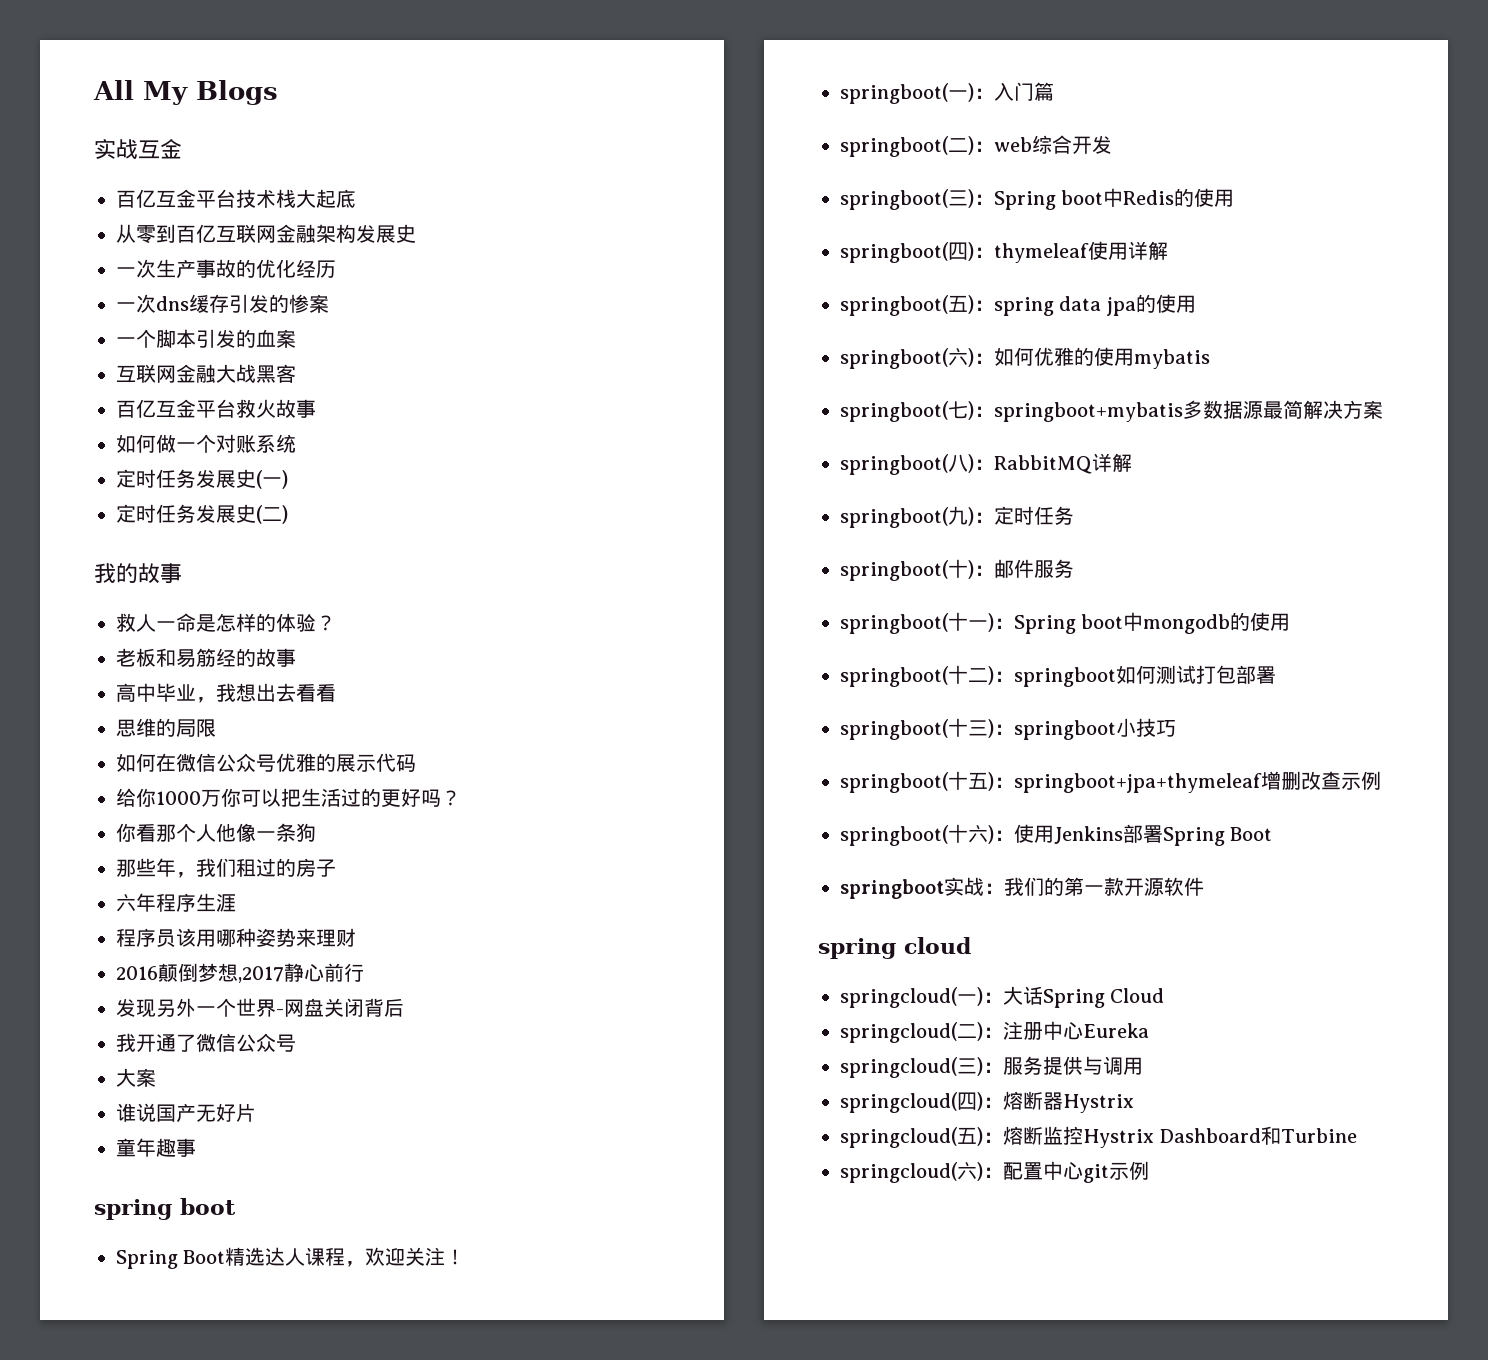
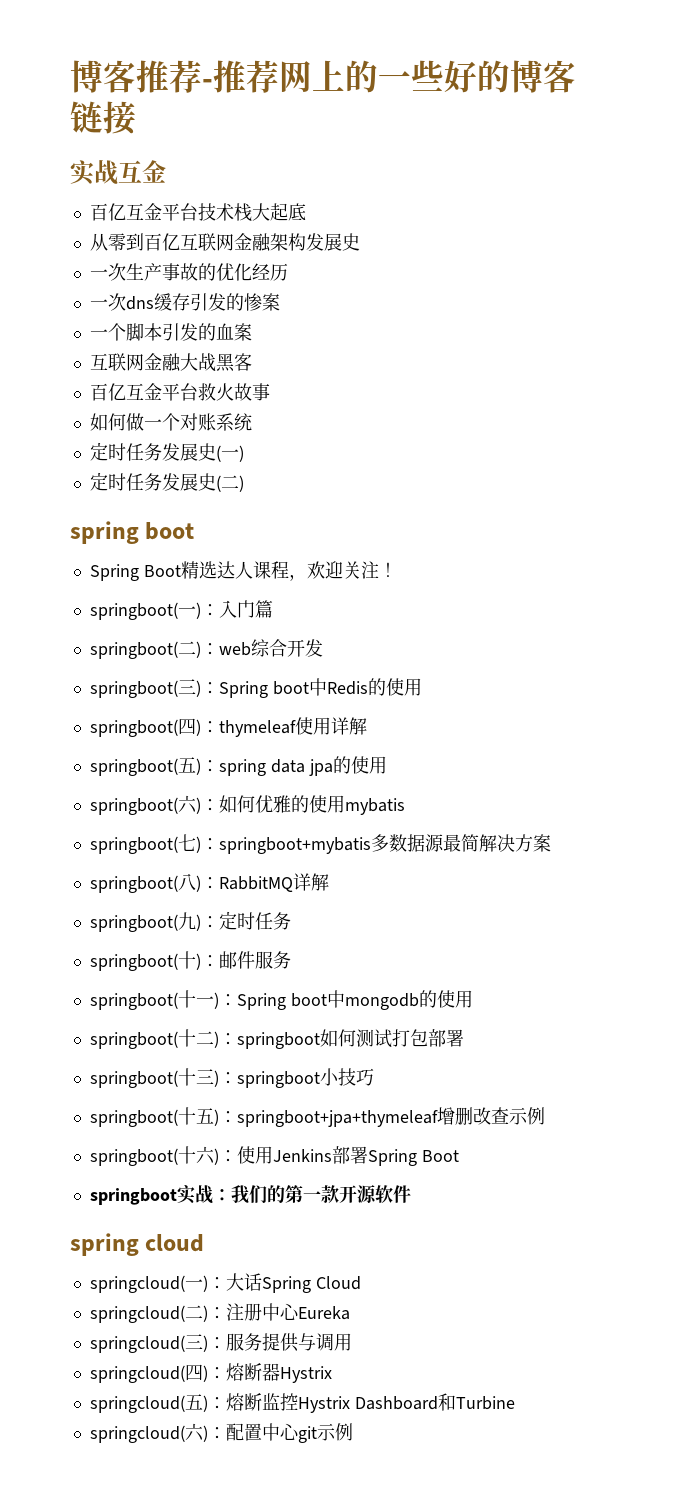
- All My Blogs
+ 博客推荐-推荐网上的一些好的博客链接
- 我的故事
- 救人一命是怎样的体验？
- 老板和易筋经的故事
- 高中毕业，我想出去看看
- 思维的局限
- 如何在微信公众号优雅的展示代码
- 给你1000万你可以把生活过的更好吗？
- 你看那个人他像一条狗
- 那些年，我们租过的房子
- 六年程序生涯
- 程序员该用哪种姿势来理财
- 2016颠倒梦想,2017静心前行
- 发现另外一个世界-网盘关闭背后
- 我开通了微信公众号
- 大案
- 谁说国产无好片
- 童年趣事

